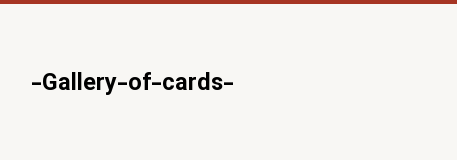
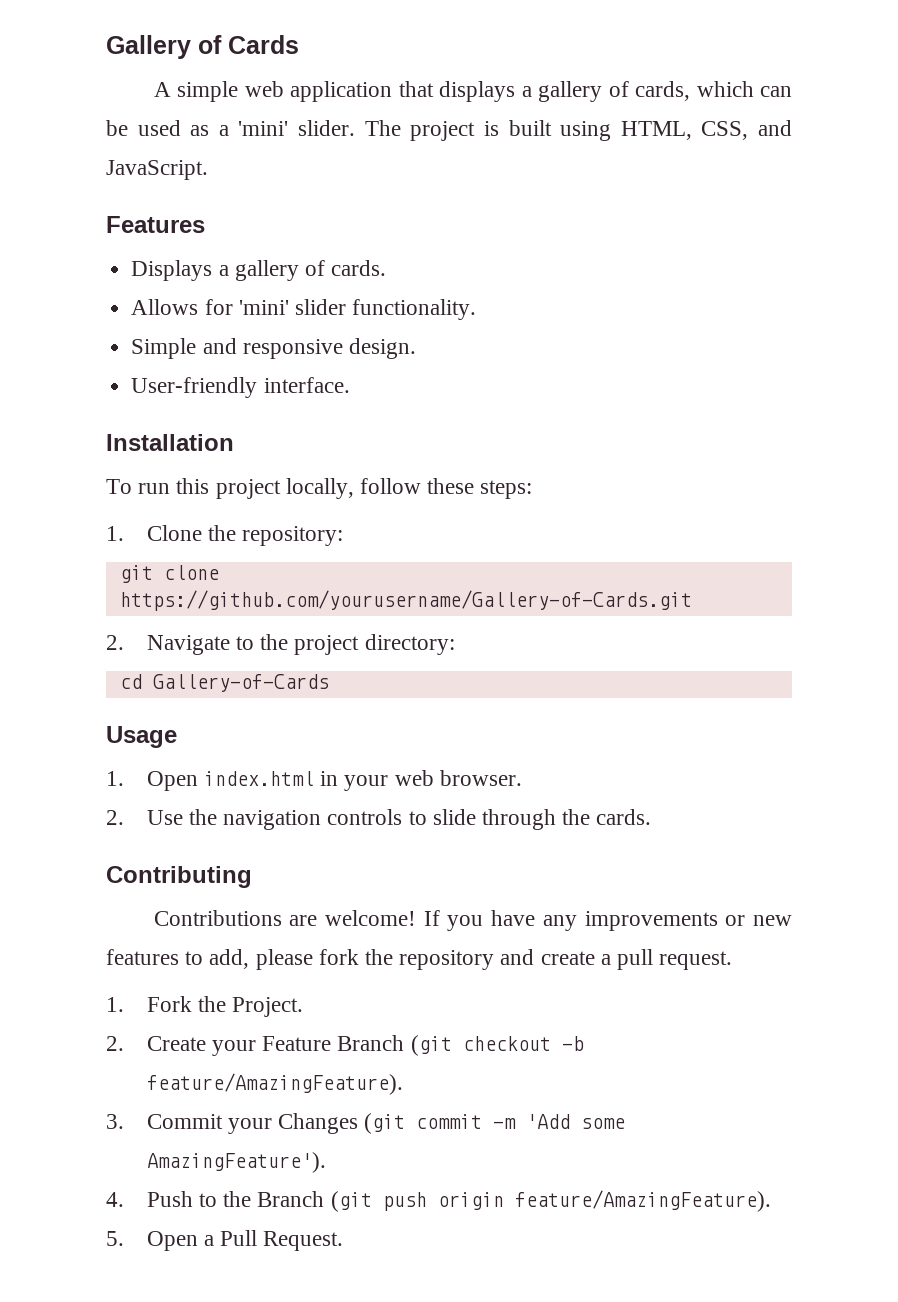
- -Gallery-of-cards-
+ Gallery of Cards
+ A simple web application that displays a gallery of cards, which can be used as a 'mini' slider. The project is built using HTML, CSS, and JavaScript.
+ Features
+ Displays a gallery of cards.
+ Allows for 'mini' slider functionality.
+ Simple and responsive design.
+ User-friendly interface.
+ Installation
+ To run this project locally, follow these steps:
+ 1. Clone the repository:
+ git clone https://github.com/yourusername/Gallery-of-Cards.git
+ 2. Navigate to the project directory:
+ cd Gallery-of-Cards
+ Usage
+ 1. Open index.html in your web browser.
+ 2. Use the navigation controls to slide through the cards.
+ Contributing
+ Contributions are welcome! If you have any improvements or new features to add, please fork the repository and create a pull request.
+ 1. Fork the Project.
+ 2. Create your Feature Branch (git checkout -b feature/AmazingFeature).
+ 3. Commit your Changes (git commit -m 'Add some AmazingFeature').
+ 4. Push to the Branch (git push origin feature/AmazingFeature).
+ 5. Open a Pull Request.

